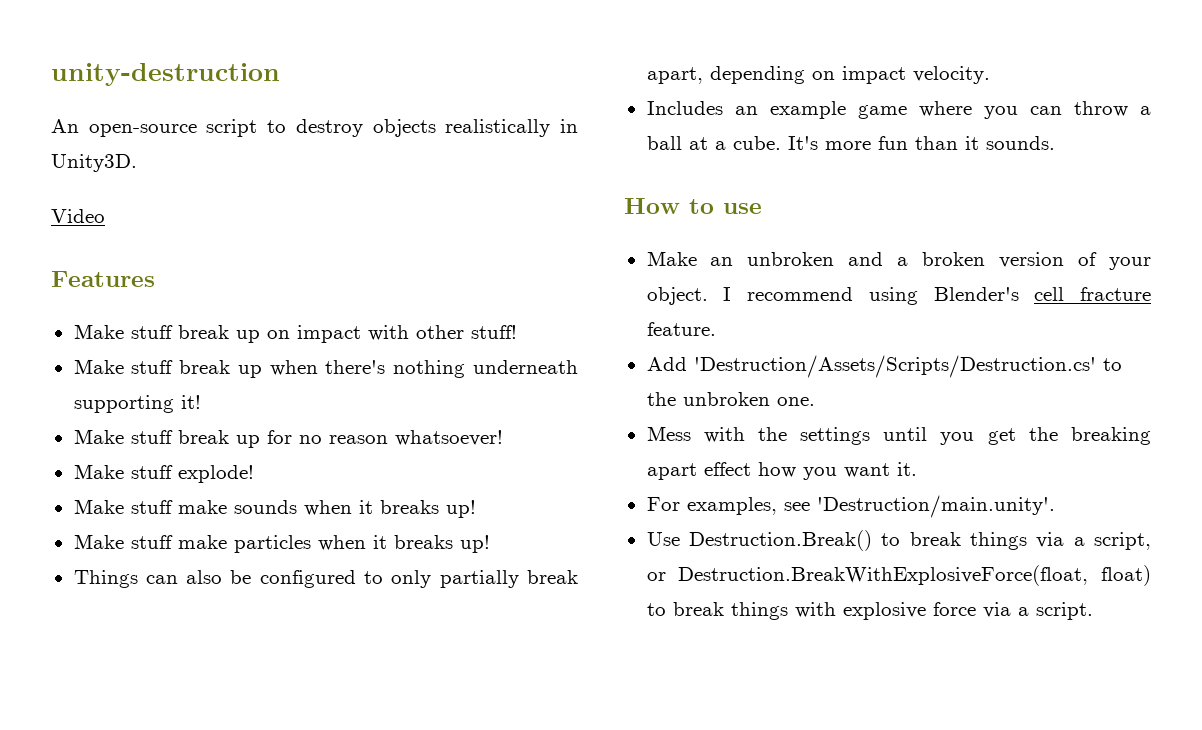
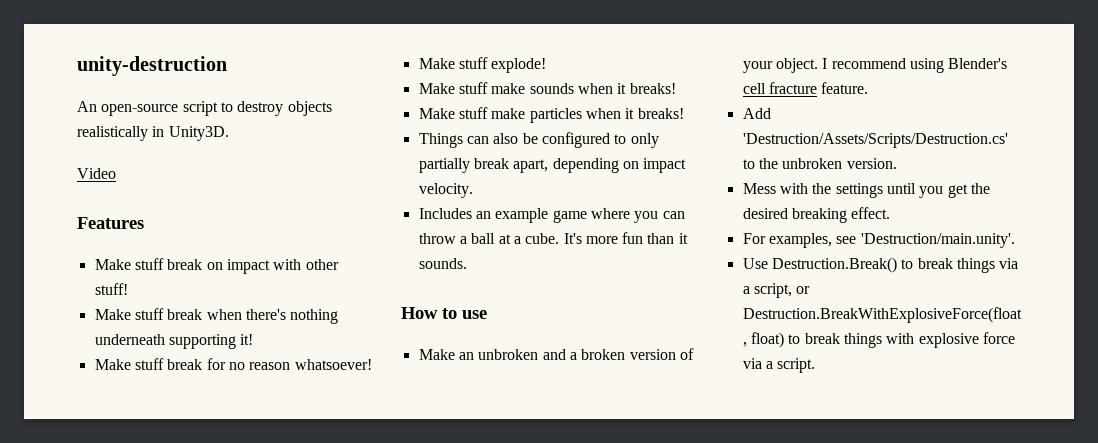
- Make stuff break up on impact with other stuff!
+ Make stuff break on impact with other stuff!
- Make stuff break up when there's nothing underneath supporting it!
+ Make stuff break when there's nothing underneath supporting it!
- Make stuff break up for no reason whatsoever!
+ Make stuff break for no reason whatsoever!
- Make stuff make sounds when it breaks up!
+ Make stuff make sounds when it breaks!
- Make stuff make particles when it breaks up!
+ Make stuff make particles when it breaks!
- Add 'Destruction/Assets/Scripts/Destruction.cs' to the unbroken one.
+ Add 'Destruction/Assets/Scripts/Destruction.cs' to the unbroken version.
- Mess with the settings until you get the breaking apart effect how you want it.
+ Mess with the settings until you get the desired breaking effect.

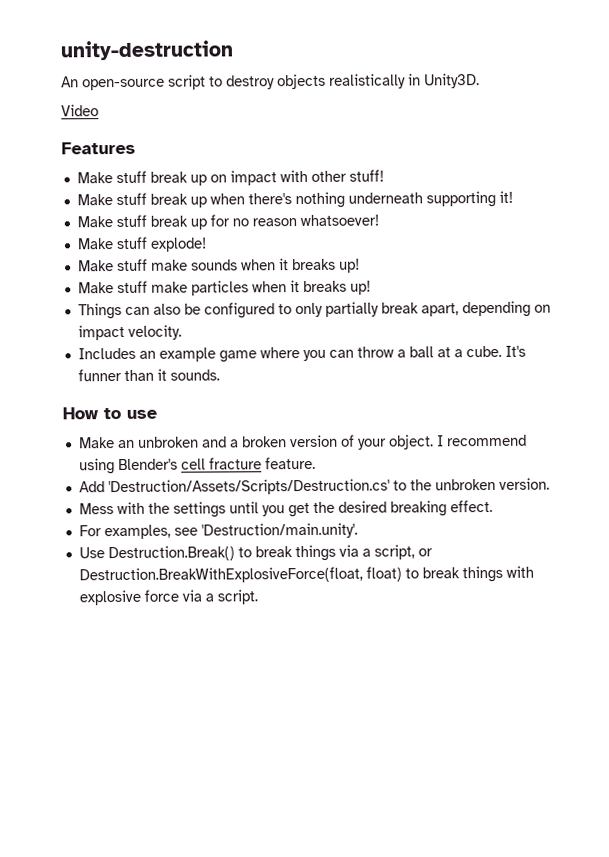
- Make stuff break on impact with other stuff!
+ Make stuff break up on impact with other stuff!
- Make stuff break when there's nothing underneath supporting it!
+ Make stuff break up when there's nothing underneath supporting it!
- Make stuff break for no reason whatsoever!
+ Make stuff break up for no reason whatsoever!
- Make stuff make sounds when it breaks!
+ Make stuff make sounds when it breaks up!
- Make stuff make particles when it breaks!
+ Make stuff make particles when it breaks up!
- It's more fun than it sounds.
+ It's funner than it sounds.

